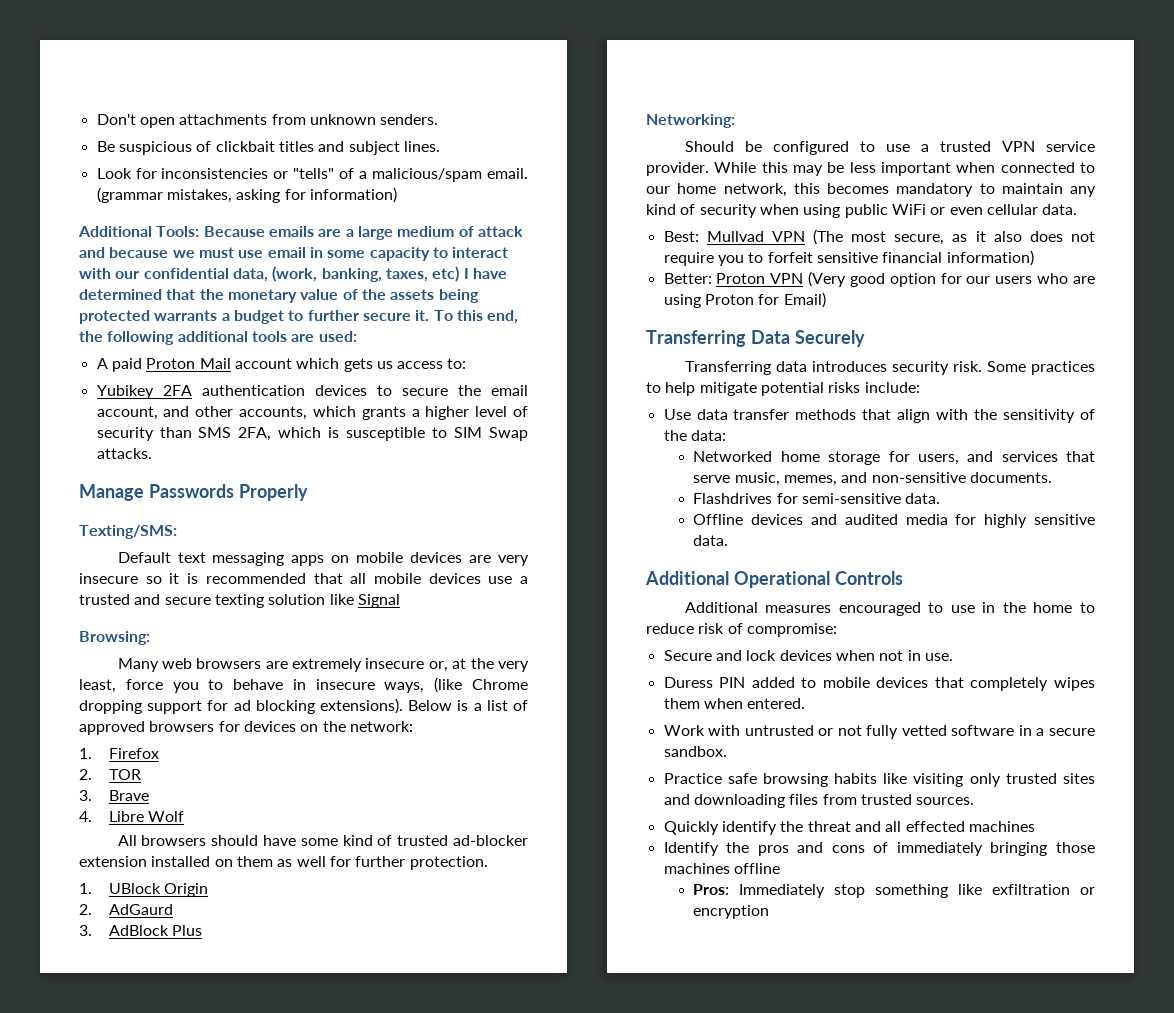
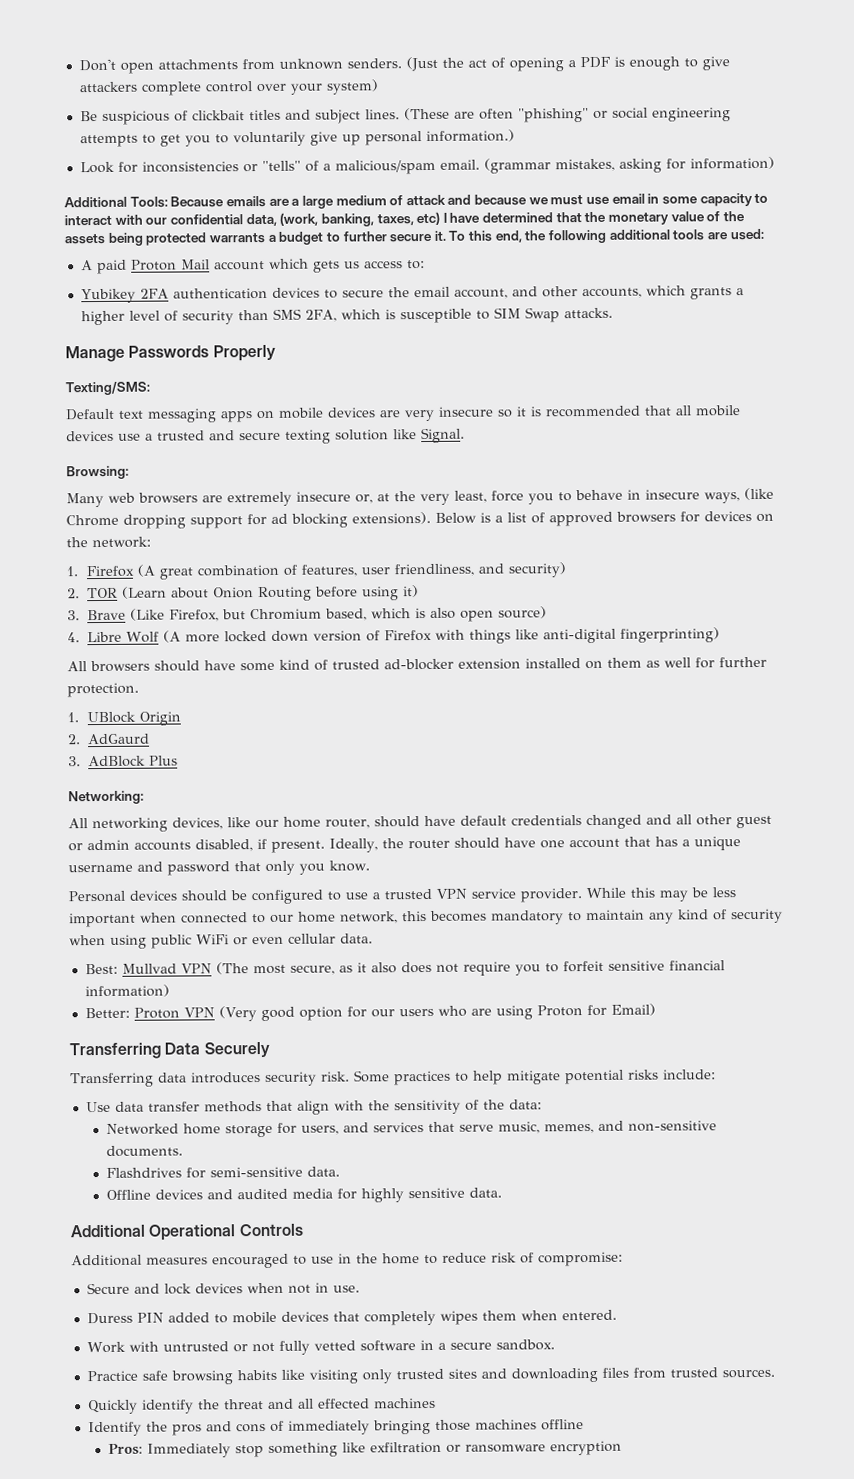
+ (Just the act of opening a PDF is enough to give attackers complete control over your system)
+ (These are often "phishing" or social engineering attempts to get you to voluntarily give up personal information.)
- Default text messaging apps on mobile devices are very insecure so it is recommended that all mobile devices use a trusted and secure texting solution like Signal
+ Default text messaging apps on mobile devices are very insecure so it is recommended that all mobile devices use a trusted and secure texting solution like Signal.
- 1. Firefox
- 2. TOR
- 3. Brave
- 4. Libre Wolf
+ 1. Firefox (A great combination of features, user friendliness, and security)
+ 2. TOR (Learn about Onion Routing before using it)
+ 3. Brave (Like Firefox, but Chromium based, which is also open source)
+ 4. Libre Wolf (A more locked down version of Firefox with things like anti-digital fingerprinting)
- Should be configured to use a trusted VPN service provider.
+ All networking devices, like our home router, should have default credentials changed and all other guest or admin accounts disabled, if present. Ideally, the router should have one account that has a unique username and password that only you know.
+ Personal devices should be configured to use a trusted VPN service provider.
- Pros: Immediately stop something like exfiltration or encryption
+ Pros: Immediately stop something like exfiltration or ransomware encryption

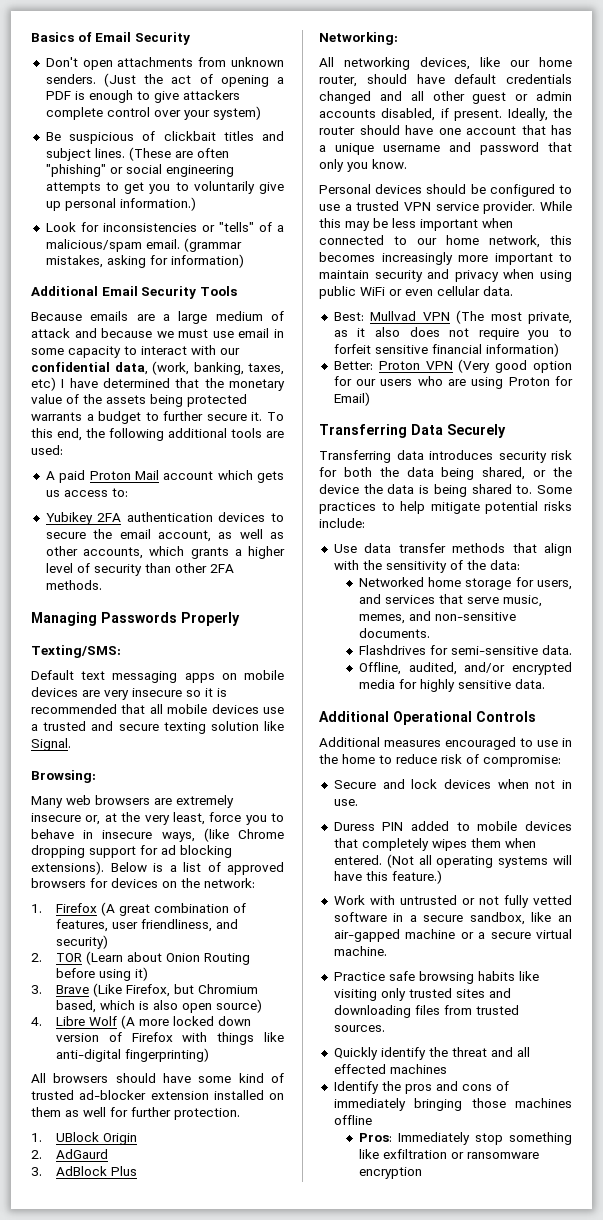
+ Basics of Email Security
- Additional Tools: Because emails are a large medium of attack and because we must use email in some capacity to interact with our confidential data, (work, banking, taxes, etc) I have determined that the monetary value of the assets being protected warrants a budget to further secure it.
+ Additional Email Security Tools
+ Because emails are a large medium of attack and because we must use email in some capacity to interact with our confidential data, (work, banking, taxes, etc) I have determined that the monetary value of the assets being protected warrants a budget to further secure it.
- Yubikey 2FA authentication devices to secure the email account, and other accounts, which grants a higher level of security than SMS 2FA, which is susceptible to SIM Swap attacks.
- Manage Passwords Properly
+ Yubikey 2FA authentication devices to secure the email account, as well as other accounts, which grants a higher level of security than other 2FA methods.
+ Managing Passwords Properly
- While this may be less important when connected to our home network, this becomes mandatory to maintain any kind of security when using public WiFi or even cellular data.
+ While this may be less important when connected to our home network, this becomes increasingly more important to maintain security and privacy when using public WiFi or even cellular data.
- Best: Mullvad VPN (The most secure, as it also does not require you to forfeit sensitive financial information)
+ Best: Mullvad VPN (The most private, as it also does not require you to forfeit sensitive financial information)
- Transferring data introduces security risk.
+ Transferring data introduces security risk for both the data being shared, or the device the data is being shared to.
- Offline devices and audited media for highly sensitive data.
+ Offline, audited, and/or encrypted media for highly sensitive data.
+ (Not all operating systems will have this feature.)
- Work with untrusted or not fully vetted software in a secure sandbox.
+ Work with untrusted or not fully vetted software in a secure sandbox, like an air-gapped machine or a secure virtual machine.

